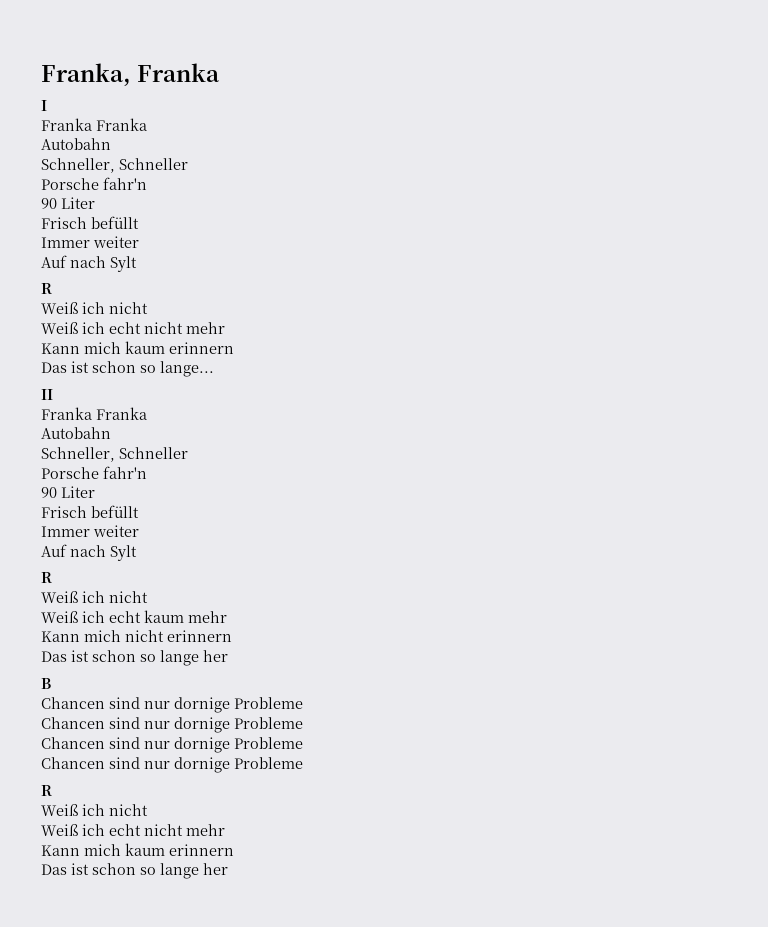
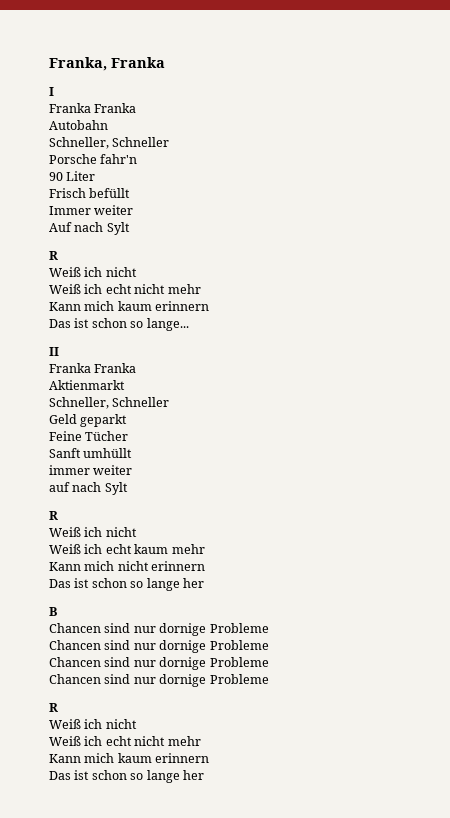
  II
  Franka Franka
- Autobahn
+ Aktienmarkt
  Schneller, Schneller
- Porsche fahr'n
- 90 Liter
- Frisch befüllt
- Immer weiter
- Auf nach Sylt
+ Geld geparkt
+ Feine Tücher
+ Sanft umhüllt
+ immer weiter
+ auf nach Sylt

